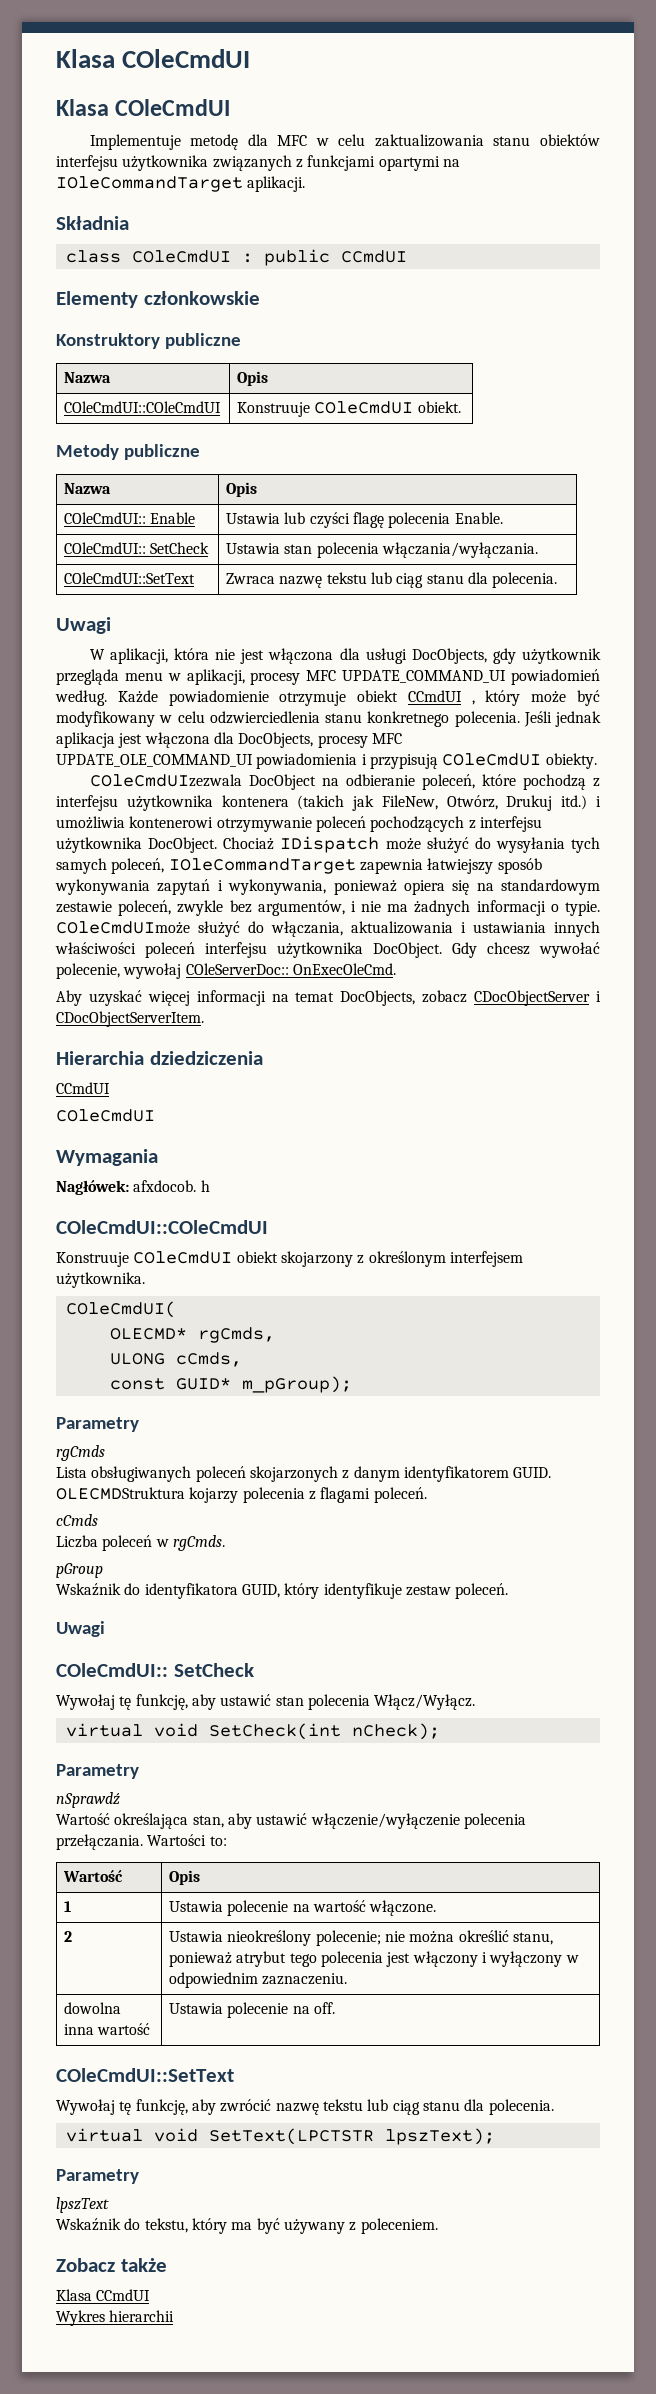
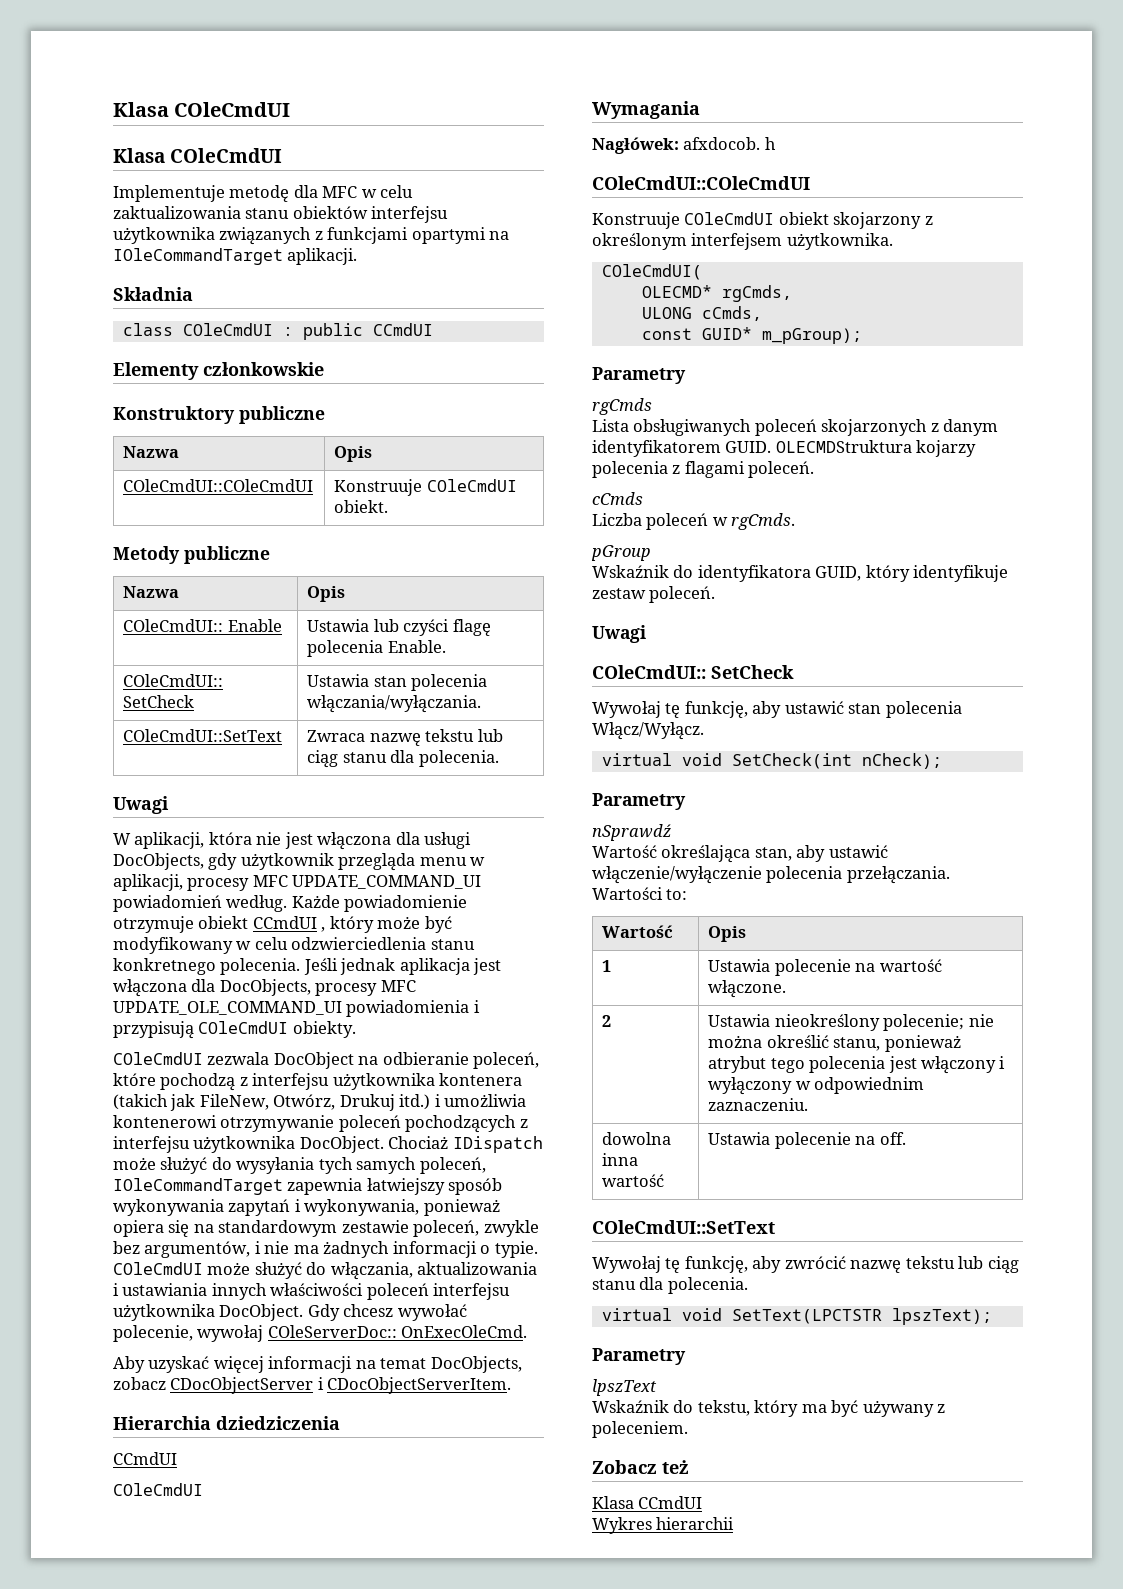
- COleCmdUIzezwala DocObject na odbieranie poleceń, które pochodzą z interfejsu użytkownika kontenera (takich jak FileNew, Otwórz, Drukuj itd.) i umożliwia kontenerowi otrzymywanie poleceń pochodzących z interfejsu użytkownika DocObject.
+ COleCmdUI zezwala DocObject na odbieranie poleceń, które pochodzą z interfejsu użytkownika kontenera (takich jak FileNew, Otwórz, Drukuj itd.) i umożliwia kontenerowi otrzymywanie poleceń pochodzących z interfejsu użytkownika DocObject.
- COleCmdUImoże służyć do włączania, aktualizowania i ustawiania innych właściwości poleceń interfejsu użytkownika DocObject.
+ COleCmdUI może służyć do włączania, aktualizowania i ustawiania innych właściwości poleceń interfejsu użytkownika DocObject.
- Zobacz także
+ Zobacz też

